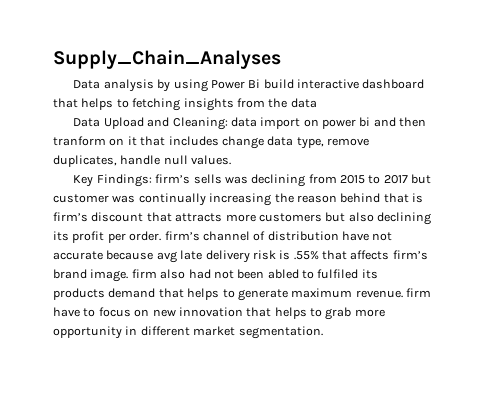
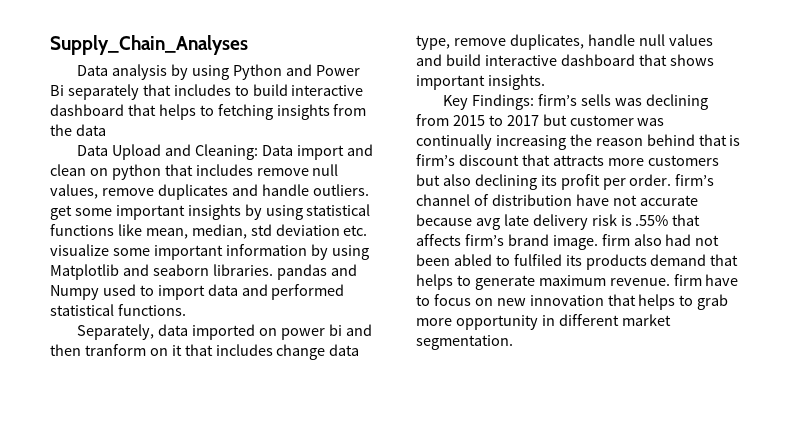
- Data analysis by using Power Bi build interactive dashboard that helps to fetching insights from the data
+ Data analysis by using Python and Power Bi separately that includes to build interactive dashboard that helps to fetching insights from the data
- Data Upload and Cleaning: data import on power bi and then tranform on it that includes change data type, remove duplicates, handle null values.
+ Data Upload and Cleaning: Data import and clean on python that includes remove null values, remove duplicates and handle outliers. get some important insights by using statistical functions like mean, median, std deviation etc. visualize some important information by using Matplotlib and seaborn libraries. pandas and Numpy used to import data and performed statistical functions.
+ Separately, data imported on power bi and then tranform on it that includes change data type, remove duplicates, handle null values and build interactive dashboard that shows important insights.

